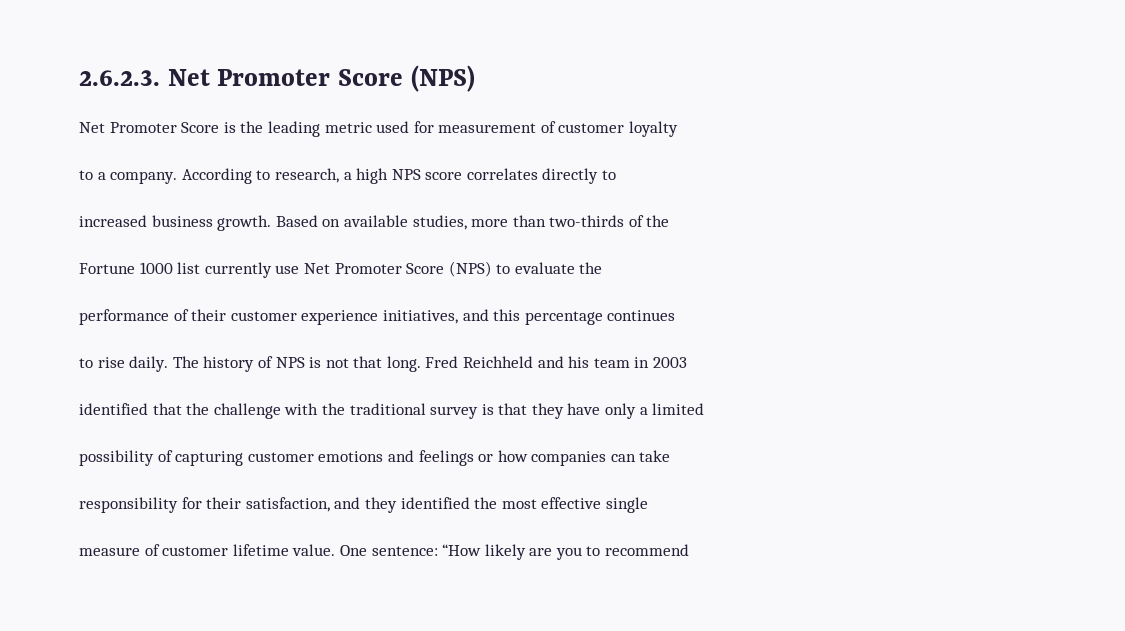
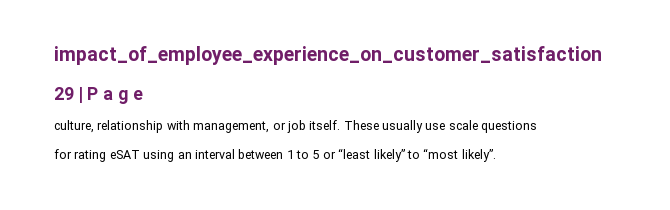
- 2.6.2.3. Net Promoter Score (NPS)
- Net Promoter Score is the leading metric used for measurement of customer loyalty
- to a company. According to research, a high NPS score correlates directly to
- increased business growth. Based on available studies, more than two-thirds of the
- Fortune 1000 list currently use Net Promoter Score (NPS) to evaluate the
- performance of their customer experience initiatives, and this percentage continues
- to rise daily. The history of NPS is not that long. Fred Reichheld and his team in 2003
- identified that the challenge with the traditional survey is that they have only a limited
- possibility of capturing customer emotions and feelings or how companies can take
- responsibility for their satisfaction, and they identified the most effective single
- measure of customer lifetime value. One sentence: “How likely are you to recommend
+ impact_of_employee_experience_on_customer_satisfaction
+ 29 | P a g e
+ culture, relationship with management, or job itself. These usually use scale questions
+ for rating eSAT using an interval between 1 to 5 or “least likely” to “most likely”.

